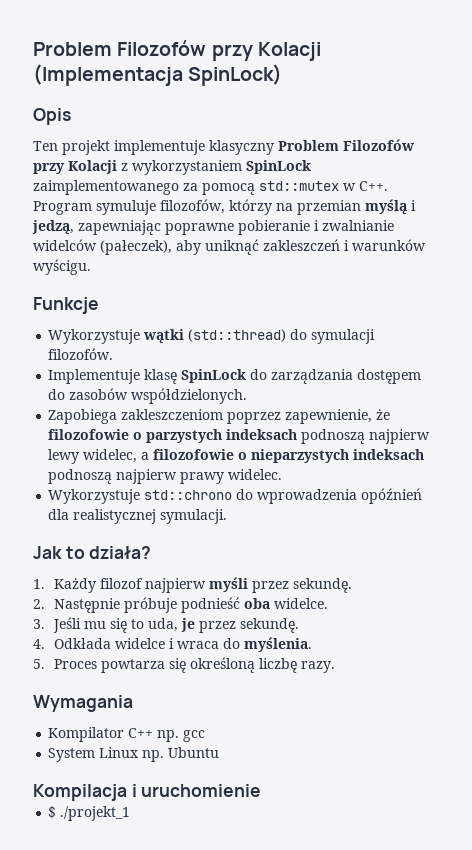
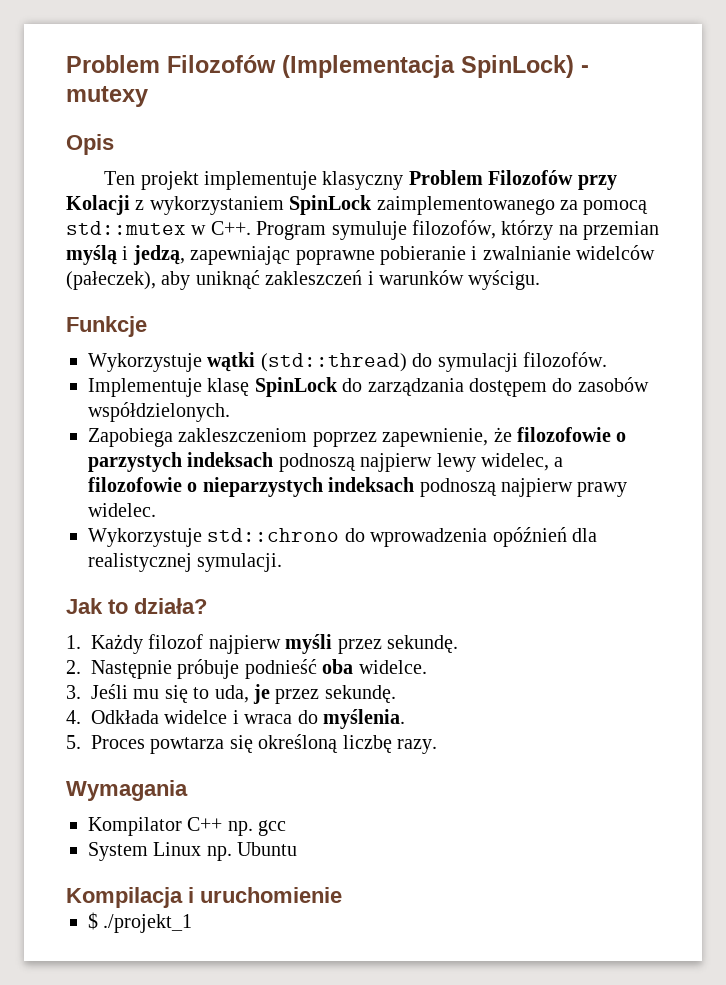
- Problem Filozofów przy Kolacji (Implementacja SpinLock)
+ Problem Filozofów (Implementacja SpinLock) - mutexy

